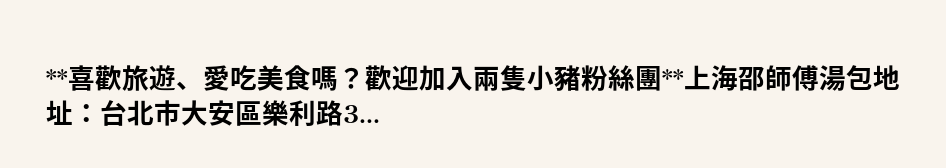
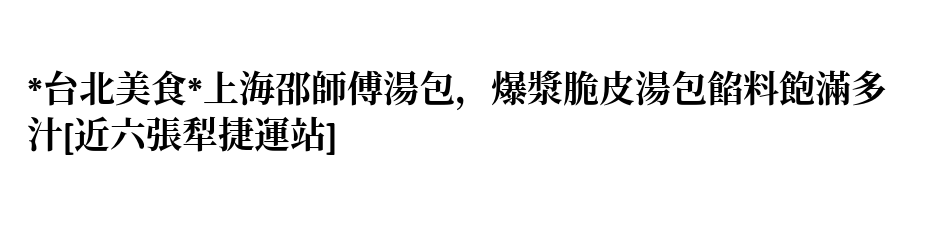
- **喜歡旅遊、愛吃美食嗎？歡迎加入兩隻小豬粉絲團**上海邵師傅湯包地址：台北市大安區樂利路3...
+ *台北美食*上海邵師傅湯包，爆漿脆皮湯包餡料飽滿多汁[近六張犁捷運站]

